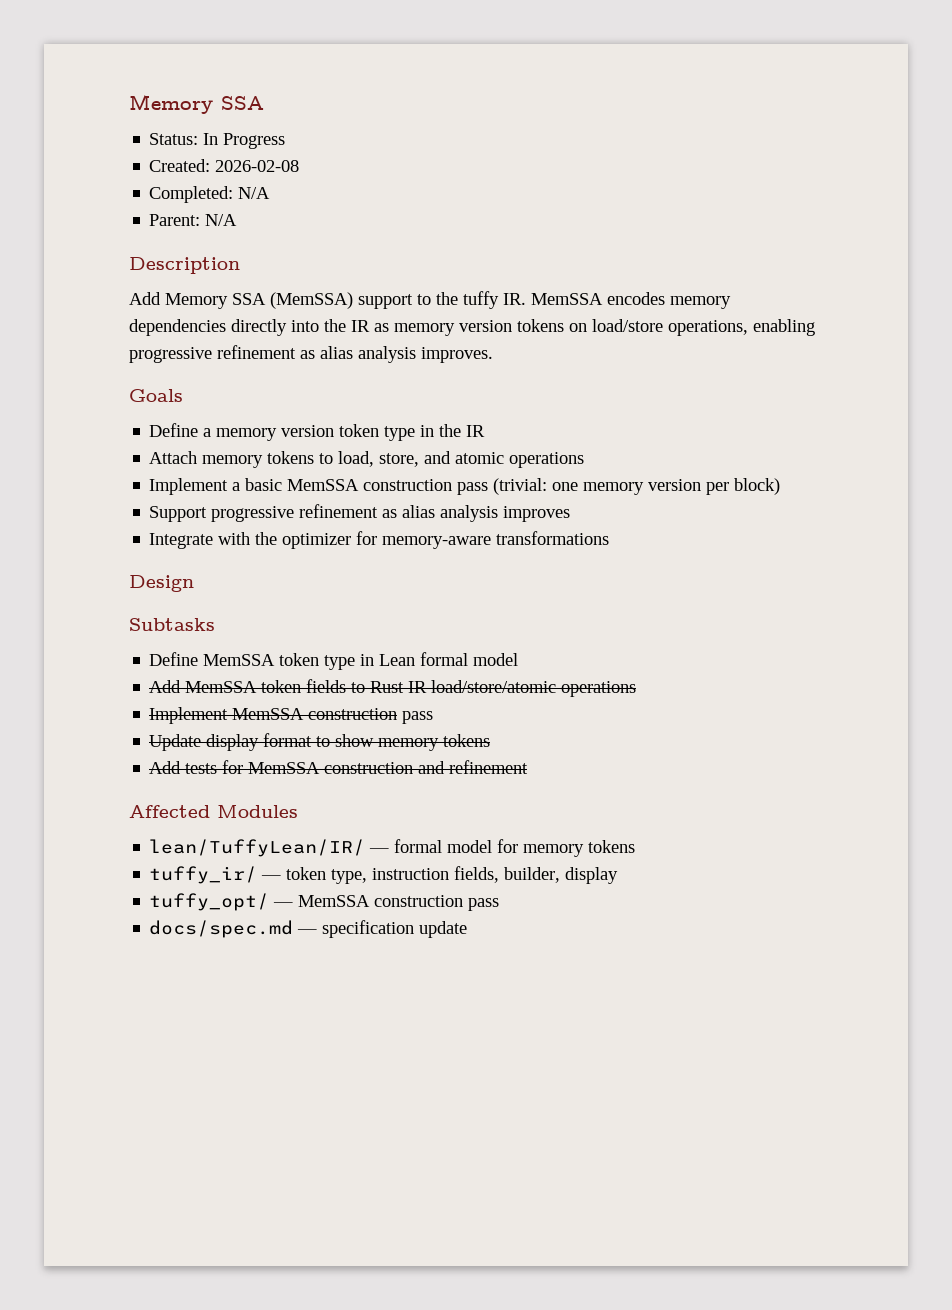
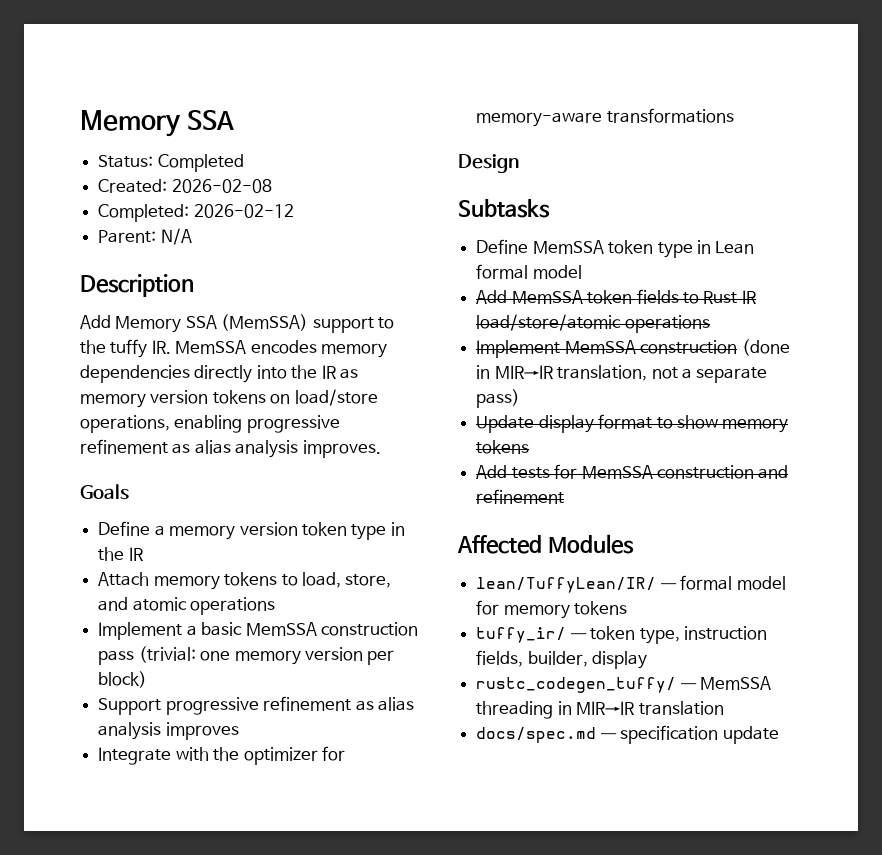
- Status: In Progress
+ Status: Completed
- Completed: N/A
+ Completed: 2026-02-12
- Implement MemSSA construction pass
+ Implement MemSSA construction (done in MIR→IR translation, not a separate pass)
- tuffy_opt/ — MemSSA construction pass
+ rustc_codegen_tuffy/ — MemSSA threading in MIR→IR translation

